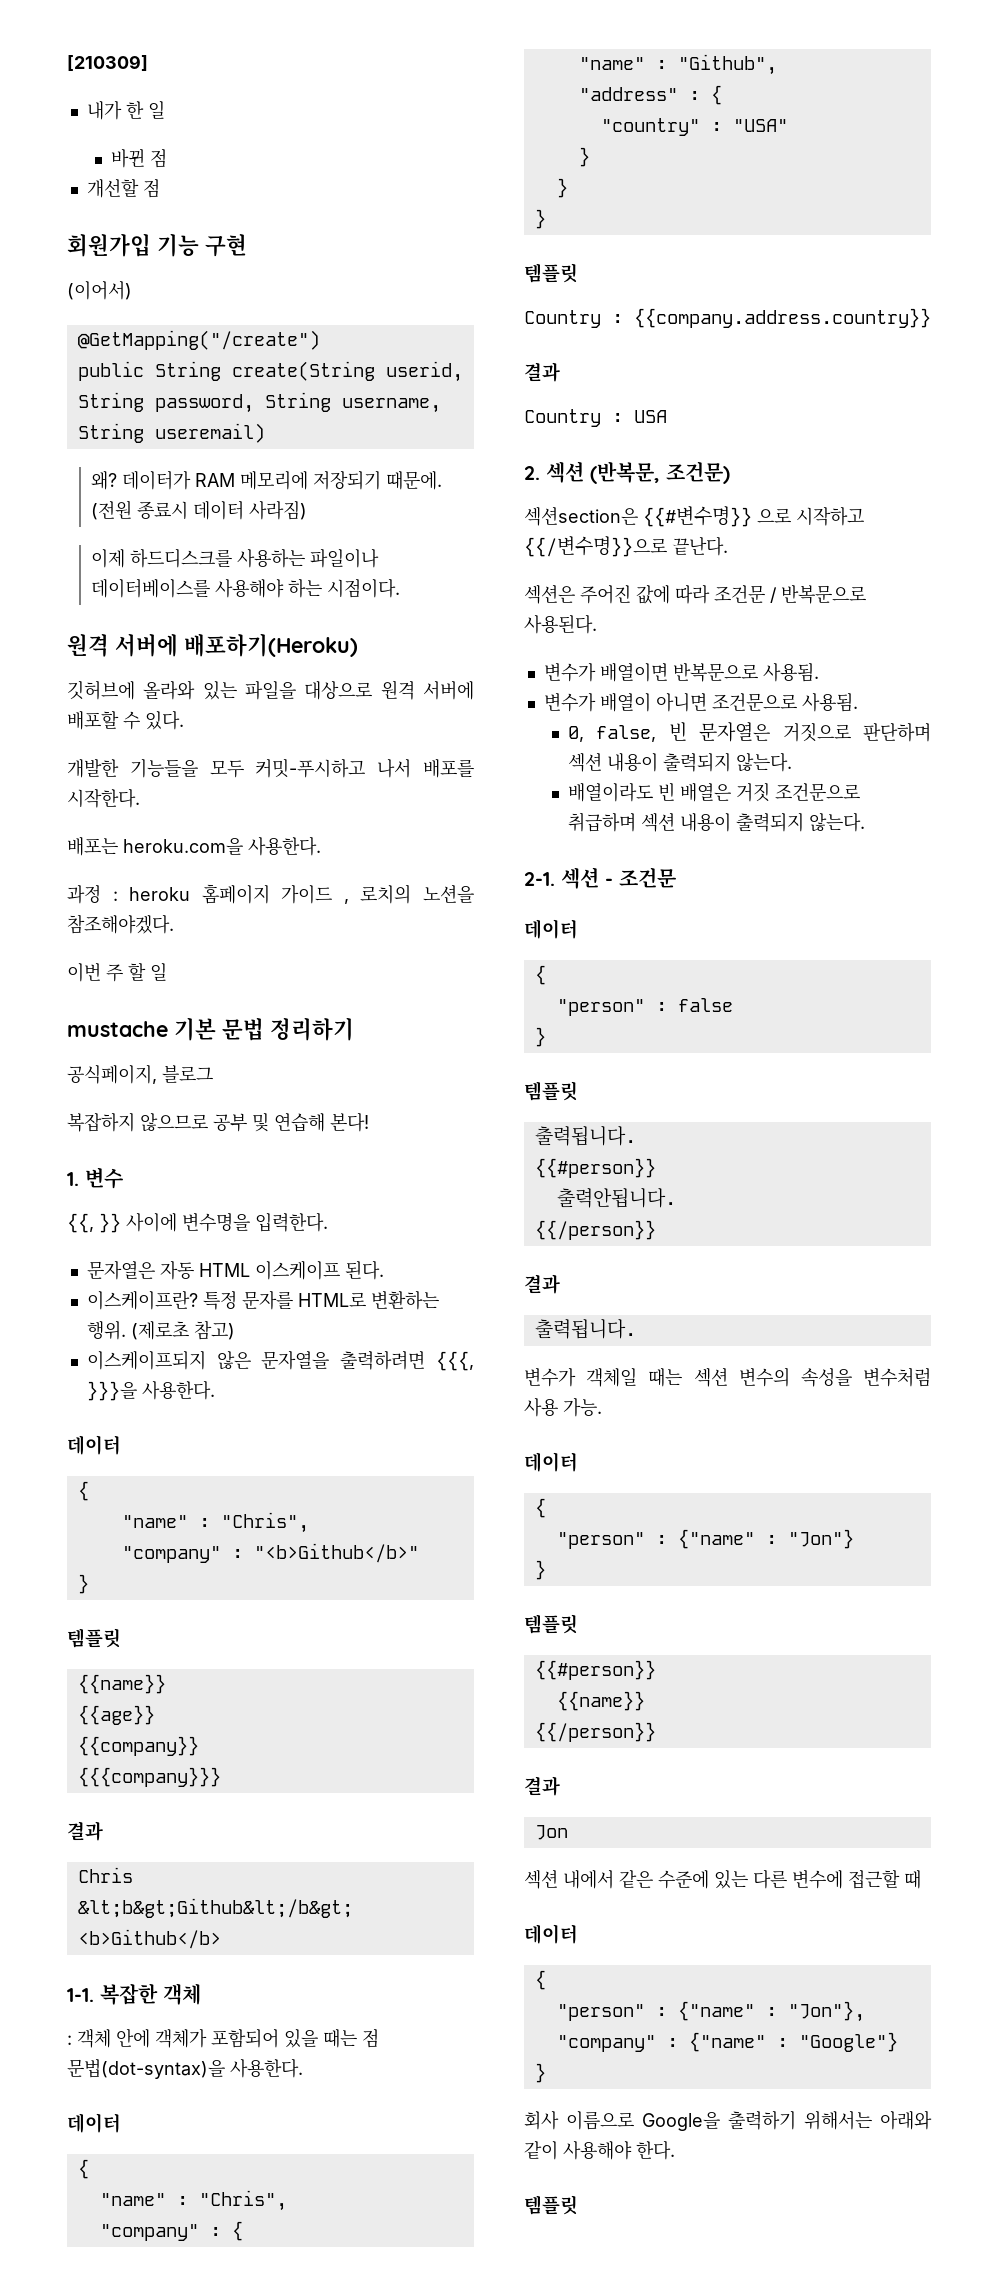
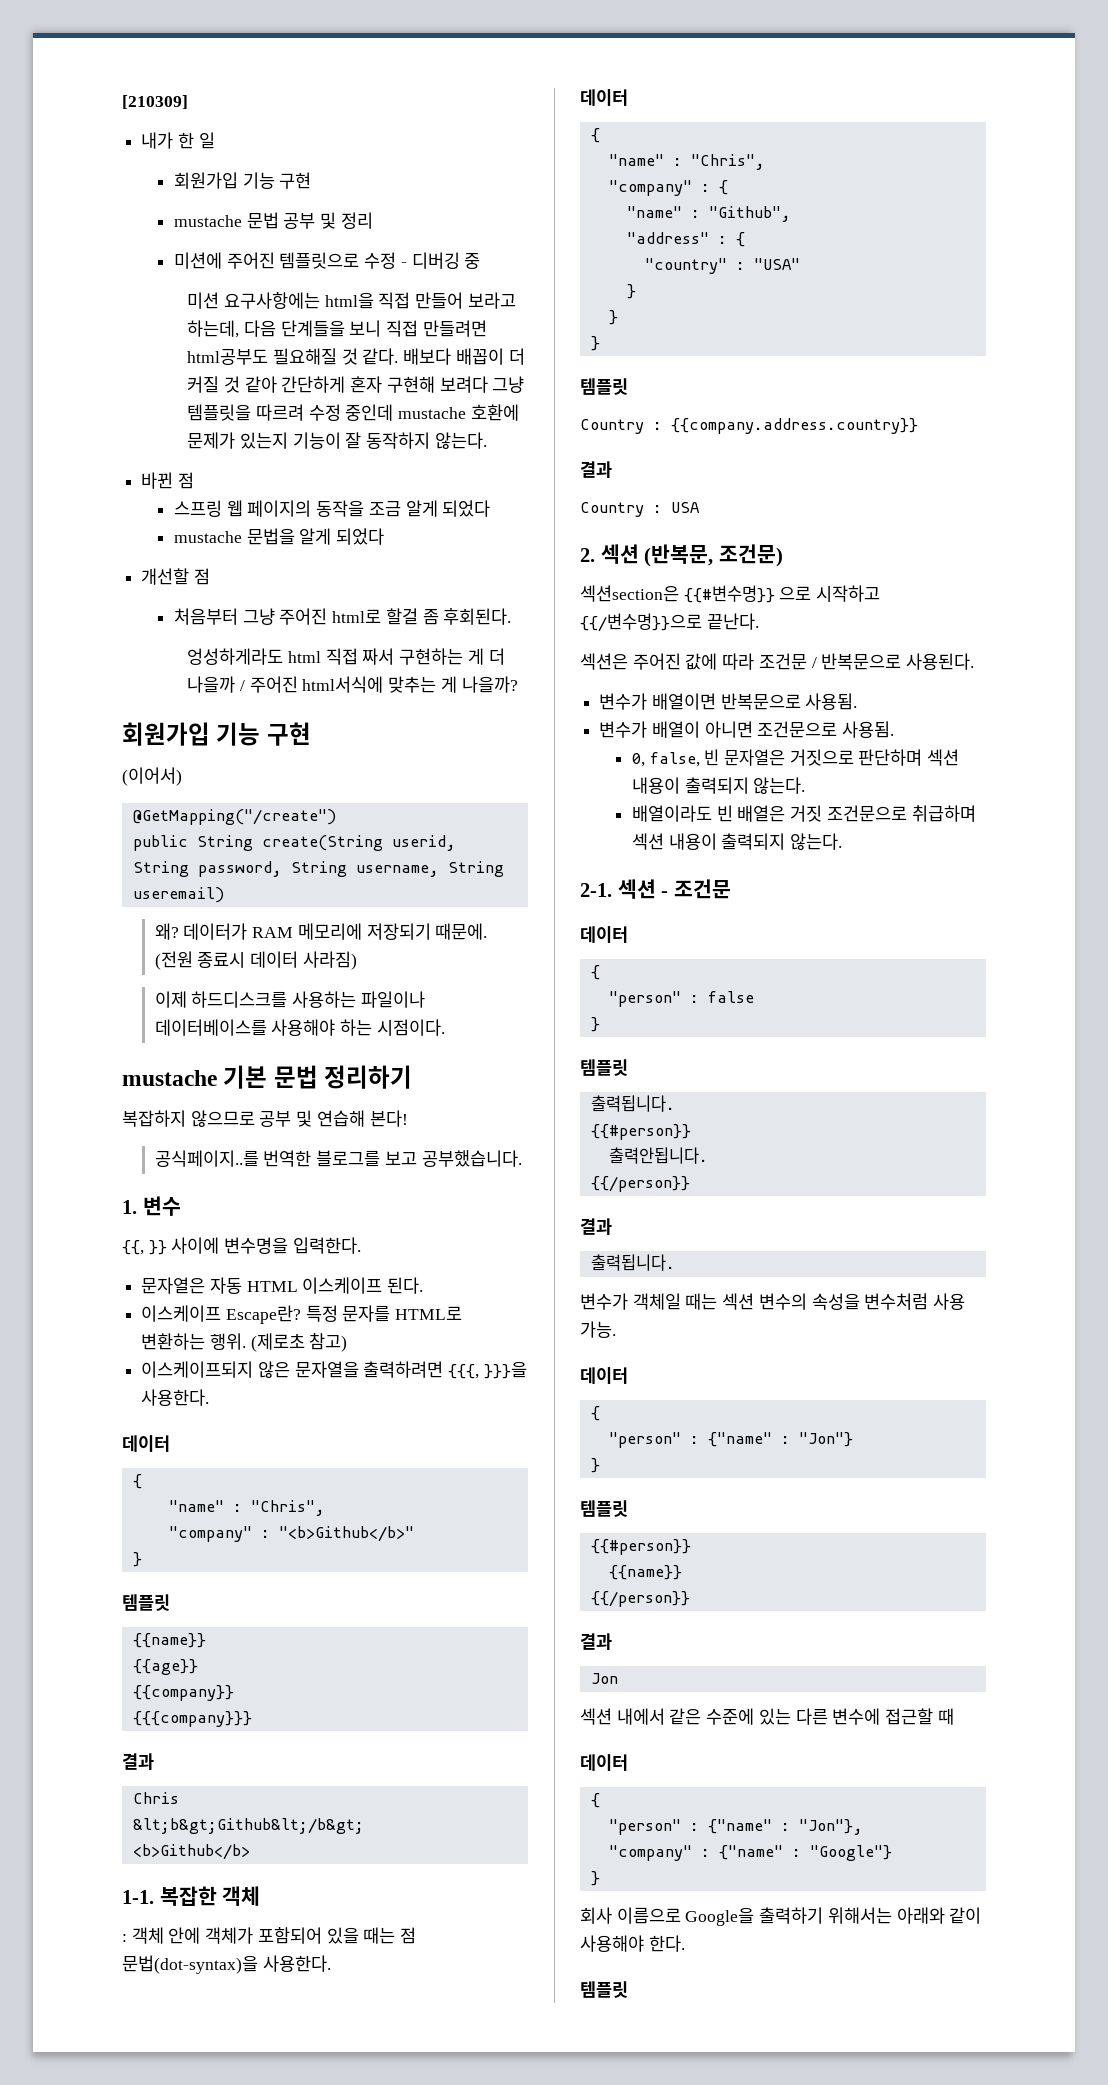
  내가 한 일
+ 회원가입 기능 구현
+ mustache 문법 공부 및 정리
+ 미션에 주어진 템플릿으로 수정 - 디버깅 중
+ 미션 요구사항에는 html을 직접 만들어 보라고 하는데, 다음 단계들을 보니 직접 만들려면 html공부도 필요해질 것 같다. 배보다 배꼽이 더 커질 것 같아 간단하게 혼자 구현해 보려다 그냥 템플릿을 따르려 수정 중인데 mustache 호환에 문제가 있는지 기능이 잘 동작하지 않는다.
  바뀐 점
+ 스프링 웹 페이지의 동작을 조금 알게 되었다
+ mustache 문법을 알게 되었다
  개선할 점
+ 처음부터 그냥 주어진 html로 할걸 좀 후회된다.
+ 엉성하게라도 html 직접 짜서 구현하는 게 더 나을까 / 주어진 html서식에 맞추는 게 나을까?
- 원격 서버에 배포하기(Heroku)
- 깃허브에 올라와 있는 파일을 대상으로 원격 서버에 배포할 수 있다.
- 개발한 기능들을 모두 커밋-푸시하고 나서 배포를 시작한다.
- 배포는 heroku.com을 사용한다.
- 과정 : heroku 홈페이지 가이드 , 로치의 노션을 참조해야겠다.
- 이번 주 할 일
- 공식페이지, 블로그
+ 공식페이지..를 번역한 블로그를 보고 공부했습니다.
- 이스케이프란?
+ 이스케이프 Escape란?

